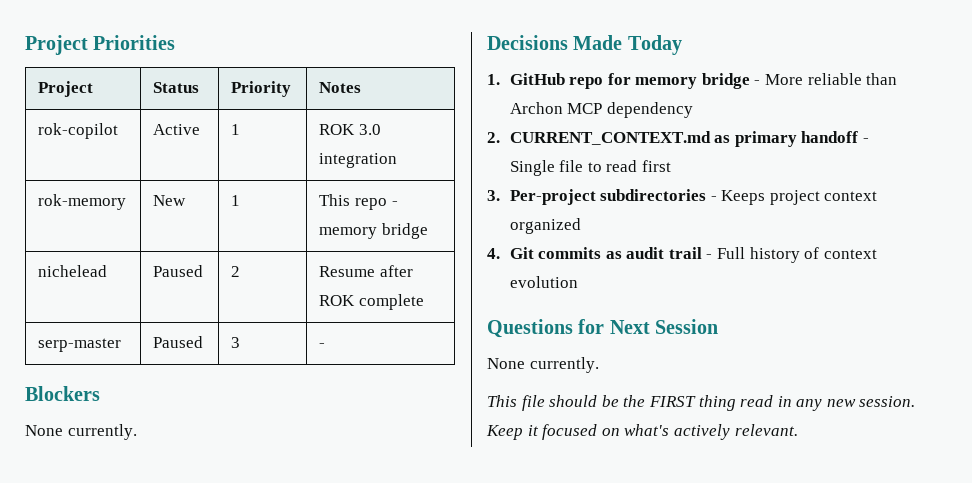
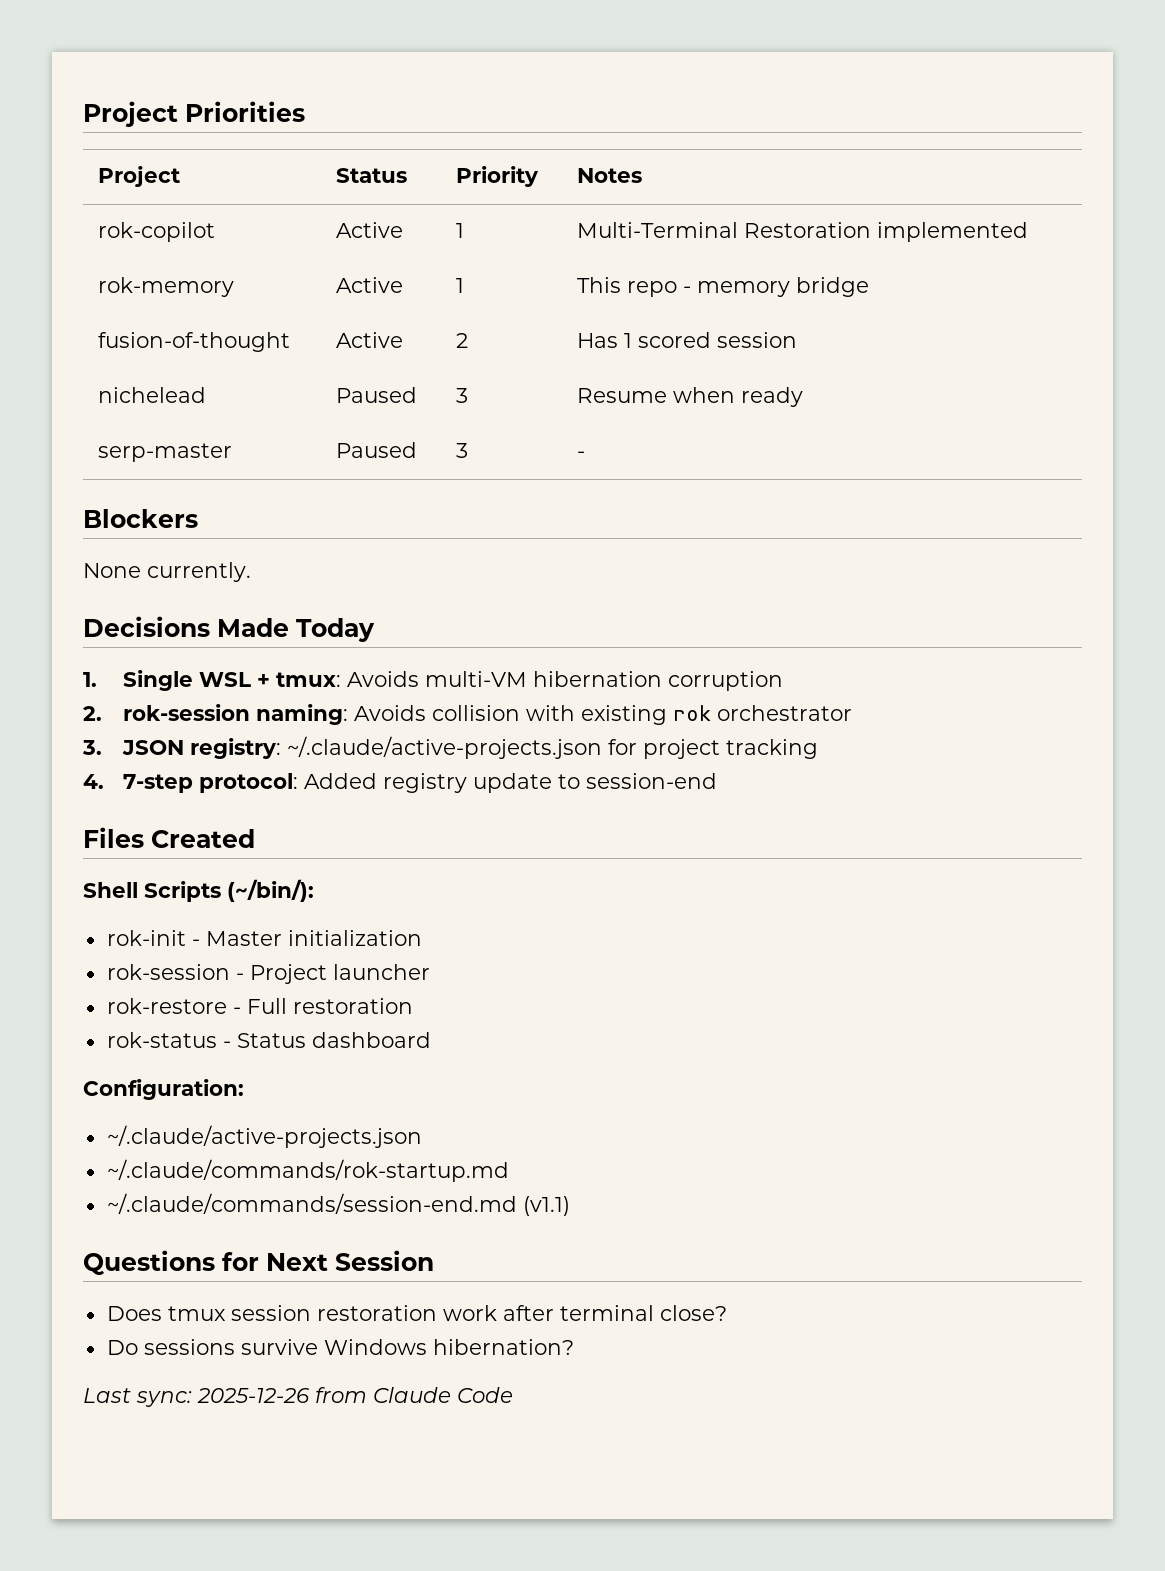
- rok-copilot | Active | 1 | ROK 3.0 integration
+ rok-copilot | Active | 1 | Multi-Terminal Restoration implemented
- rok-memory | New | 1 | This repo - memory bridge
+ rok-memory | Active | 1 | This repo - memory bridge
+ fusion-of-thought | Active | 2 | Has 1 scored session
- nichelead | Paused | 2 | Resume after ROK complete
+ nichelead | Paused | 3 | Resume when ready
- 1. GitHub repo for memory bridge - More reliable than Archon MCP dependency
- 2. CURRENT_CONTEXT.md as primary handoff - Single file to read first
- 3. Per-project subdirectories - Keeps project context organized
- 4. Git commits as audit trail - Full history of context evolution
+ 1. Single WSL + tmux: Avoids multi-VM hibernation corruption
+ 2. rok-session naming: Avoids collision with existing rok orchestrator
+ 3. JSON registry: ~/.claude/active-projects.json for project tracking
+ 4. 7-step protocol: Added registry update to session-end
+ Files Created
+ Shell Scripts (~/bin/):
+ rok-init - Master initialization
+ rok-session - Project launcher
+ rok-restore - Full restoration
+ rok-status - Status dashboard
+ Configuration:
+ ~/.claude/active-projects.json
+ ~/.claude/commands/rok-startup.md
+ ~/.claude/commands/session-end.md (v1.1)
  Questions for Next Session
- None currently.
- This file should be the FIRST thing read in any new session. Keep it focused on what's actively relevant.
+ Does tmux session restoration work after terminal close?
+ Do sessions survive Windows hibernation?
+ Last sync: 2025-12-26 from Claude Code

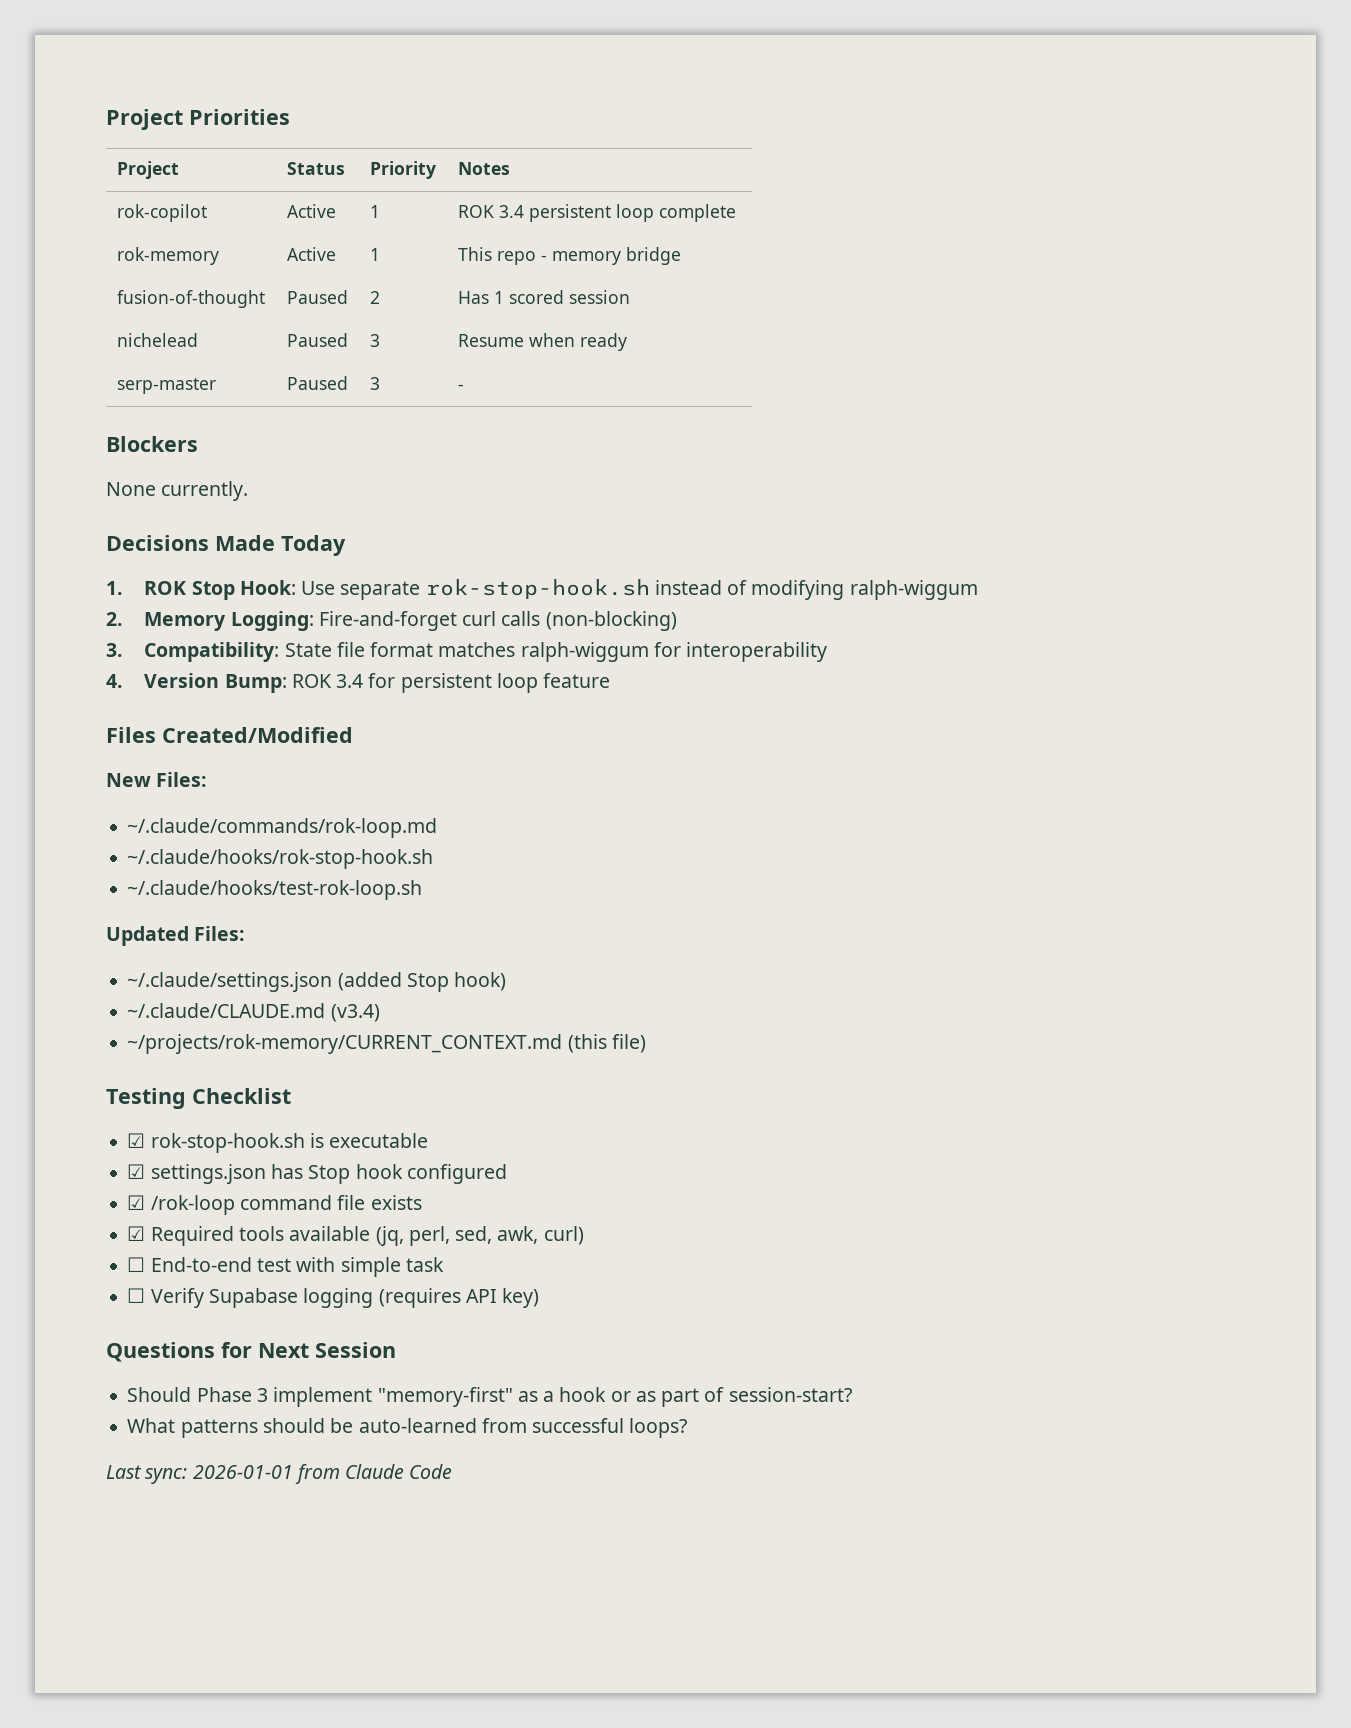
- rok-copilot | Active | 1 | Multi-Terminal Restoration implemented
+ rok-copilot | Active | 1 | ROK 3.4 persistent loop complete
- fusion-of-thought | Active | 2 | Has 1 scored session
+ fusion-of-thought | Paused | 2 | Has 1 scored session
- 1. Single WSL + tmux: Avoids multi-VM hibernation corruption
- 2. rok-session naming: Avoids collision with existing rok orchestrator
- 3. JSON registry: ~/.claude/active-projects.json for project tracking
- 4. 7-step protocol: Added registry update to session-end
- Files Created
- Shell Scripts (~/bin/):
- rok-init - Master initialization
- rok-session - Project launcher
- rok-restore - Full restoration
- rok-status - Status dashboard
- Configuration:
- ~/.claude/active-projects.json
- ~/.claude/commands/rok-startup.md
- ~/.claude/commands/session-end.md (v1.1)
+ 1. ROK Stop Hook: Use separate rok-stop-hook.sh instead of modifying ralph-wiggum
+ 2. Memory Logging: Fire-and-forget curl calls (non-blocking)
+ 3. Compatibility: State file format matches ralph-wiggum for interoperability
+ 4. Version Bump: ROK 3.4 for persistent loop feature
+ Files Created/Modified
+ New Files:
+ ~/.claude/commands/rok-loop.md
+ ~/.claude/hooks/rok-stop-hook.sh
+ ~/.claude/hooks/test-rok-loop.sh
+ Updated Files:
+ ~/.claude/settings.json (added Stop hook)
+ ~/.claude/CLAUDE.md (v3.4)
+ ~/projects/rok-memory/CURRENT_CONTEXT.md (this file)
+ Testing Checklist
+ ☑ rok-stop-hook.sh is executable
+ ☑ settings.json has Stop hook configured
+ ☑ /rok-loop command file exists
+ ☑ Required tools available (jq, perl, sed, awk, curl)
+ ☐ End-to-end test with simple task
+ ☐ Verify Supabase logging (requires API key)
  Questions for Next Session
- Does tmux session restoration work after terminal close?
- Do sessions survive Windows hibernation?
+ Should Phase 3 implement "memory-first" as a hook or as part of session-start?
+ What patterns should be auto-learned from successful loops?
- Last sync: 2025-12-26 from Claude Code
+ Last sync: 2026-01-01 from Claude Code

